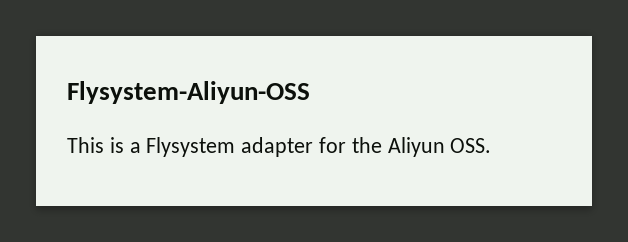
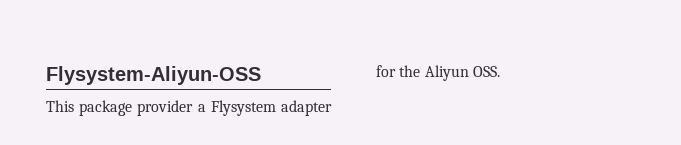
- This is a Flysystem adapter for the Aliyun OSS.
+ This package provider a Flysystem adapter for the Aliyun OSS.

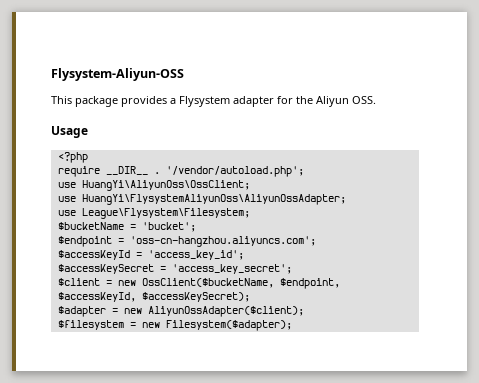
- This package provider a Flysystem adapter for the Aliyun OSS.
+ This package provides a Flysystem adapter for the Aliyun OSS.
+ Usage
+ <?php
+ require __DIR__ . '/vendor/autoload.php';
+ use HuangYi\AliyunOss\OssClient;
+ use HuangYi\FlysystemAliyunOss\AliyunOssAdapter;
+ use League\Flysystem\Filesystem;
+ $bucketName = 'bucket';
+ $endpoint = 'oss-cn-hangzhou.aliyuncs.com';
+ $accessKeyId = 'access_key_id';
+ $accessKeySecret = 'access_key_secret';
+ $client = new OssClient($bucketName, $endpoint, $accessKeyId, $accessKeySecret);
+ $adapter = new AliyunOssAdapter($client);
+ $filesystem = new Filesystem($adapter);

